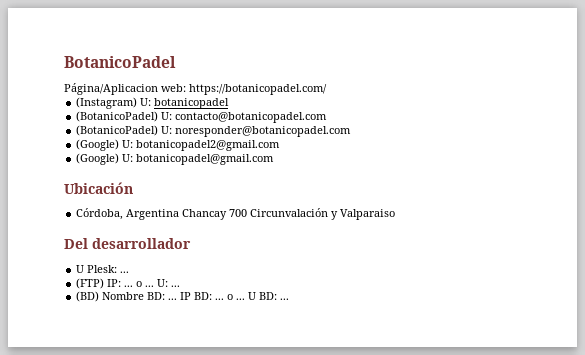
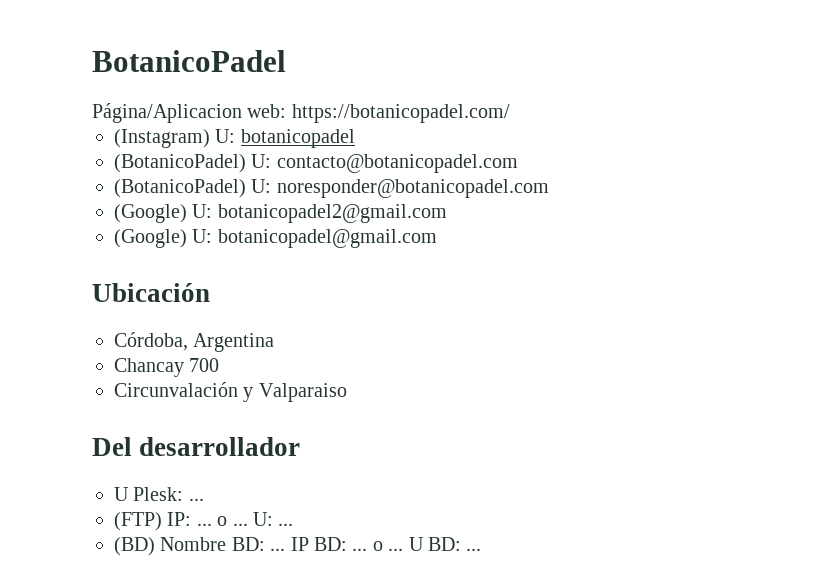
- Córdoba, Argentina Chancay 700 Circunvalación y Valparaiso
+ Córdoba, Argentina
+ Chancay 700
+ Circunvalación y Valparaiso

